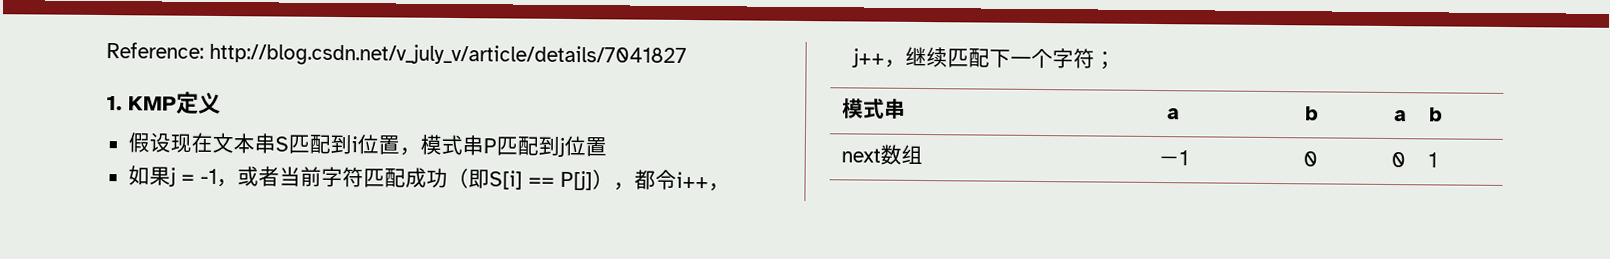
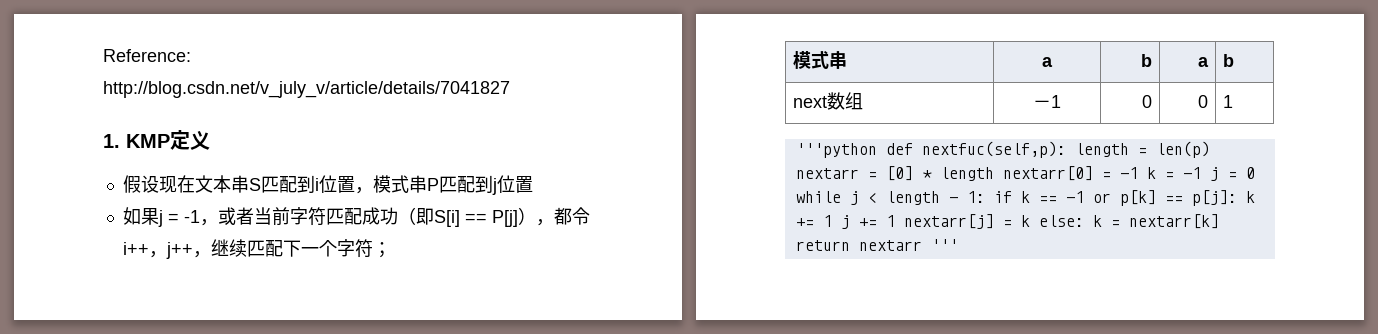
+ '''python def nextfuc(self,p): length = len(p) nextarr = [0] * length nextarr[0] = -1 k = -1 j = 0 while j < length - 1: if k == -1 or p[k] == p[j]: k += 1 j += 1 nextarr[j] = k else: k = nextarr[k] return nextarr '''

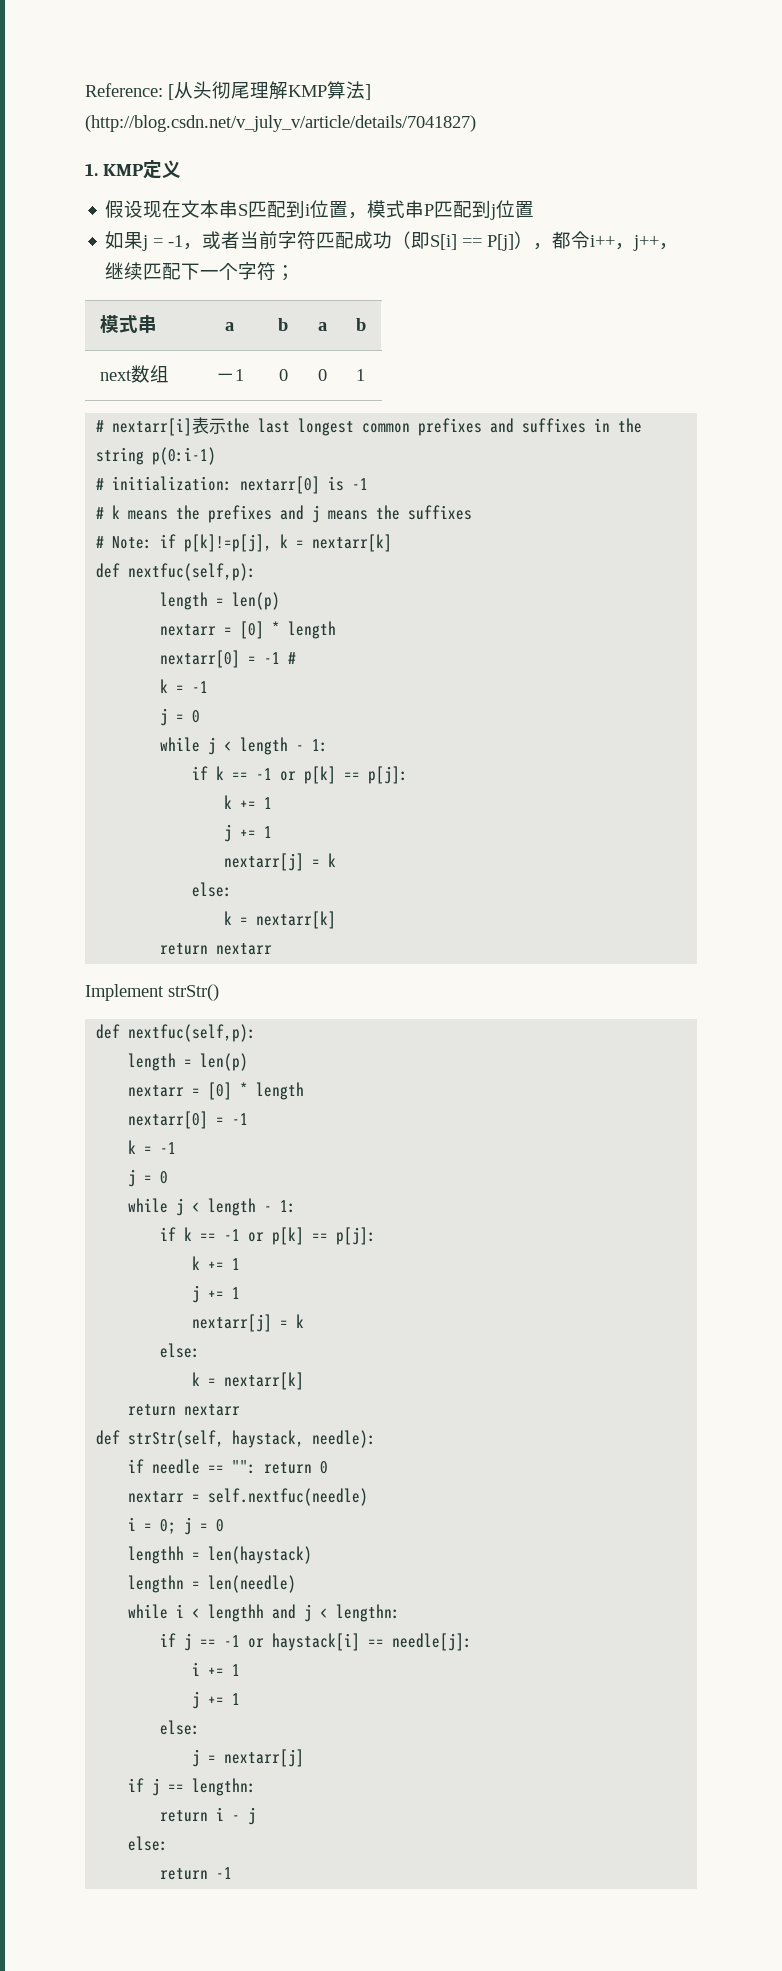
- Reference: http://blog.csdn.net/v_july_v/article/details/7041827
+ Reference: [从头彻尾理解KMP算法] (http://blog.csdn.net/v_july_v/article/details/7041827)
- '''python def nextfuc(self,p): length = len(p) nextarr = [0] * length nextarr[0] = -1 k = -1 j = 0 while j < length - 1: if k == -1 or p[k] == p[j]: k += 1 j += 1 nextarr[j] = k else: k = nextarr[k] return nextarr '''
+ # nextarr[i]表示the last longest common prefixes and suffixes in the string p(0:i-1)
+ # initialization: nextarr[0] is -1
+ # k means the prefixes and j means the suffixes
+ # Note: if p[k]!=p[j], k = nextarr[k]
+ def nextfuc(self,p):
+ length = len(p)
+ nextarr = [0] * length
+ nextarr[0] = -1 #
+ k = -1
+ j = 0
+ while j < length - 1:
+ if k == -1 or p[k] == p[j]:
+ k += 1
+ j += 1
+ nextarr[j] = k
+ else:
+ k = nextarr[k]
+ return nextarr
+ Implement strStr()
+ def nextfuc(self,p):
+ length = len(p)
+ nextarr = [0] * length
+ nextarr[0] = -1
+ k = -1
+ j = 0
+ while j < length - 1:
+ if k == -1 or p[k] == p[j]:
+ k += 1
+ j += 1
+ nextarr[j] = k
+ else:
+ k = nextarr[k]
+ return nextarr
+ def strStr(self, haystack, needle):
+ if needle == "": return 0
+ nextarr = self.nextfuc(needle)
+ i = 0; j = 0
+ lengthh = len(haystack)
+ lengthn = len(needle)
+ while i < lengthh and j < lengthn:
+ if j == -1 or haystack[i] == needle[j]:
+ i += 1
+ j += 1
+ else:
+ j = nextarr[j]
+ if j == lengthn:
+ return i - j
+ else:
+ return -1

